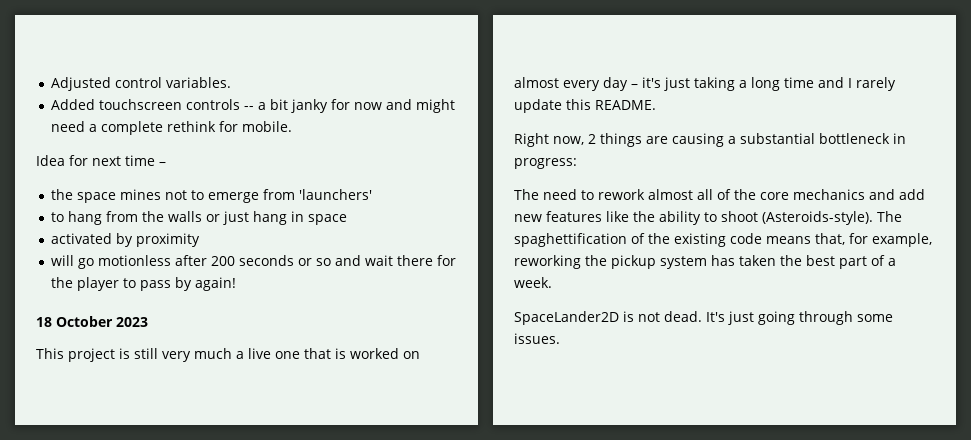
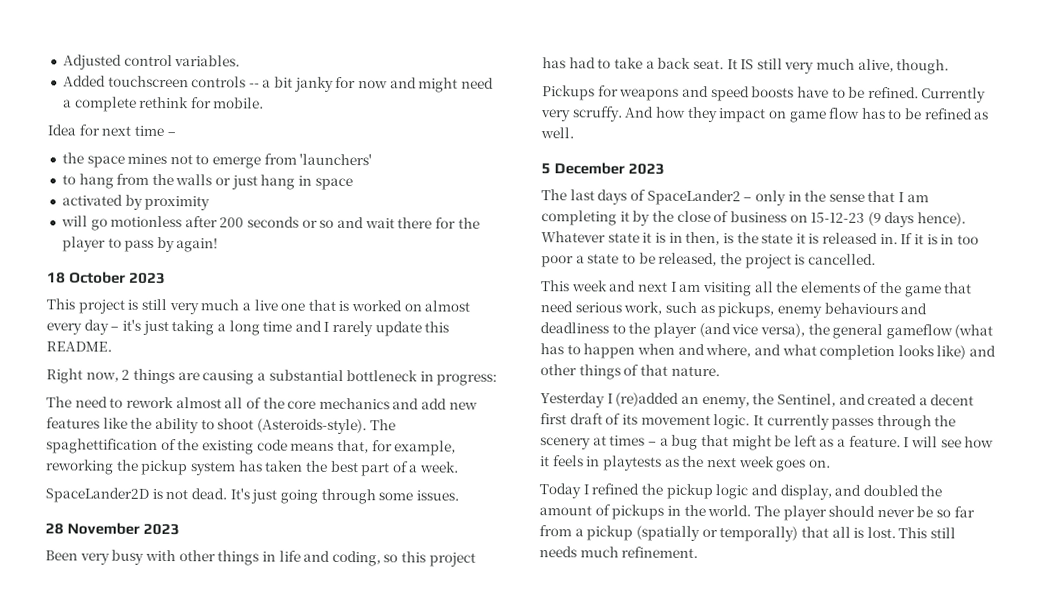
+ 28 November 2023
+ Been very busy with other things in life and coding, so this project has had to take a back seat. It IS still very much alive, though.
+ Pickups for weapons and speed boosts have to be refined. Currently very scruffy. And how they impact on game flow has to be refined as well.
+ 5 December 2023
+ The last days of SpaceLander2 – only in the sense that I am completing it by the close of business on 15-12-23 (9 days hence). Whatever state it is in then, is the state it is released in. If it is in too poor a state to be released, the project is cancelled.
+ This week and next I am visiting all the elements of the game that need serious work, such as pickups, enemy behaviours and deadliness to the player (and vice versa), the general gameflow (what has to happen when and where, and what completion looks like) and other things of that nature.
+ Yesterday I (re)added an enemy, the Sentinel, and created a decent first draft of its movement logic. It currently passes through the scenery at times – a bug that might be left as a feature. I will see how it feels in playtests as the next week goes on.
+ Today I refined the pickup logic and display, and doubled the amount of pickups in the world. The player should never be so far from a pickup (spatially or temporally) that all is lost. This still needs much refinement.

